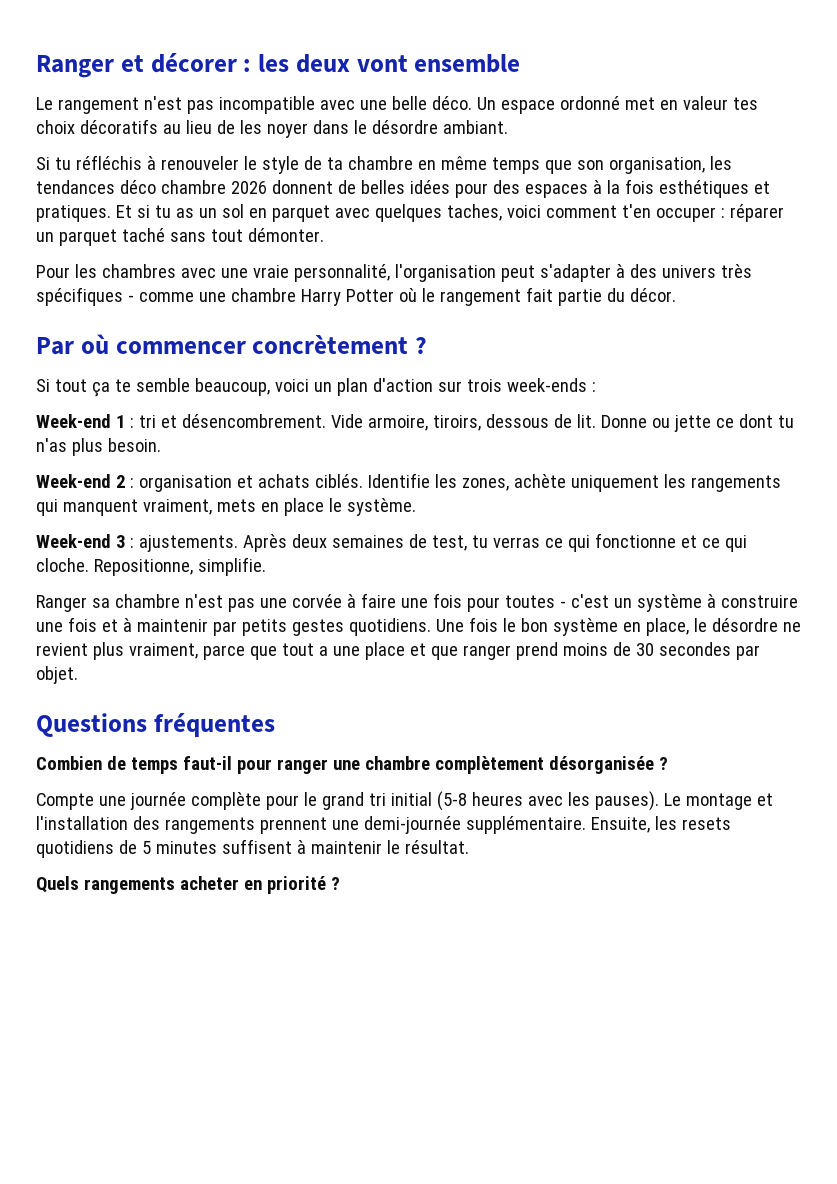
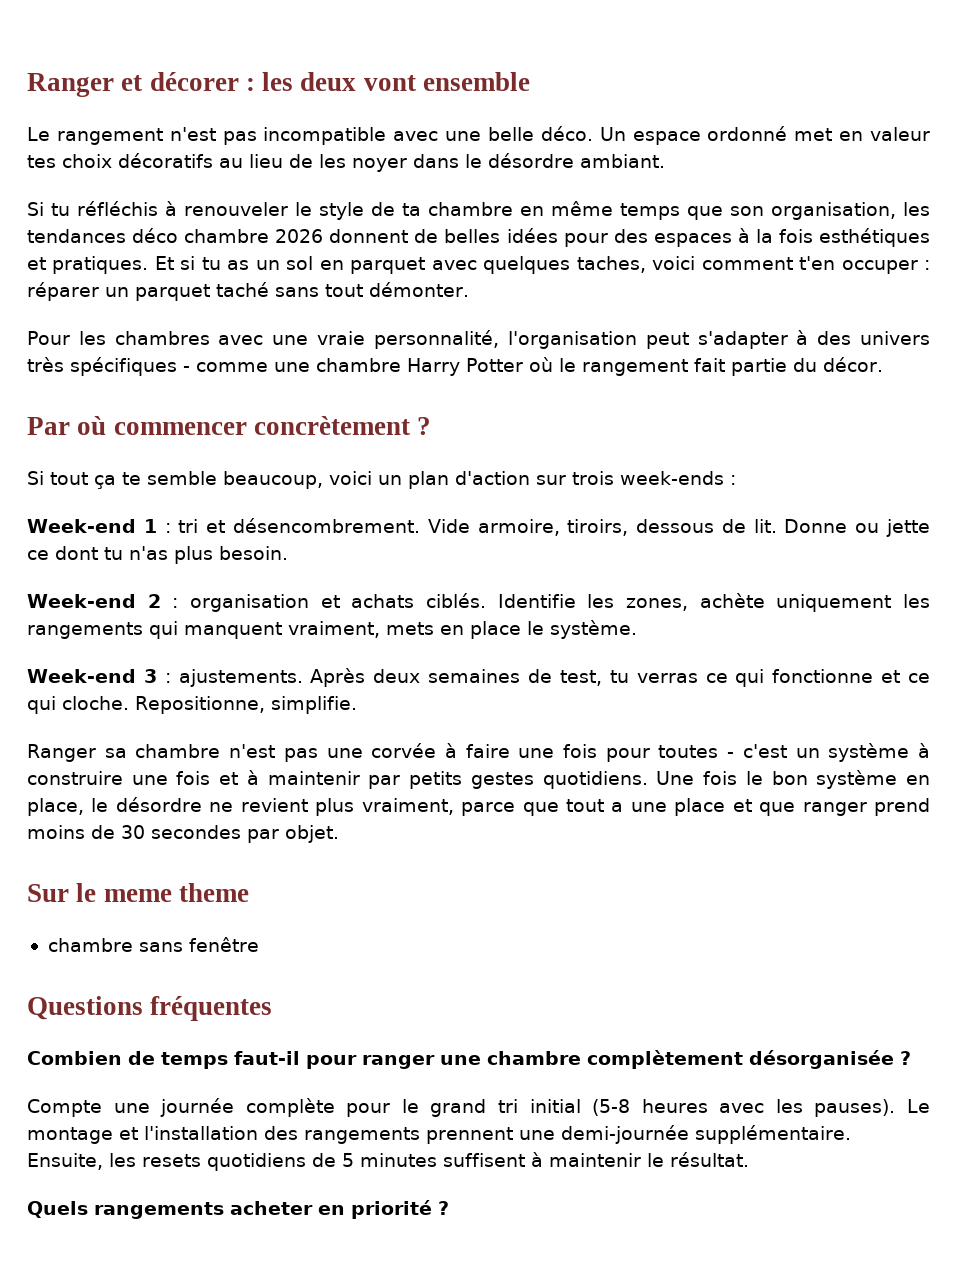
+ Sur le meme theme
+ chambre sans fenêtre

